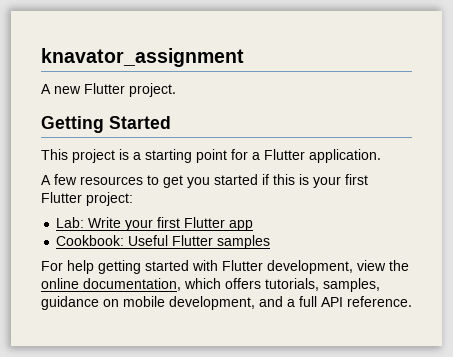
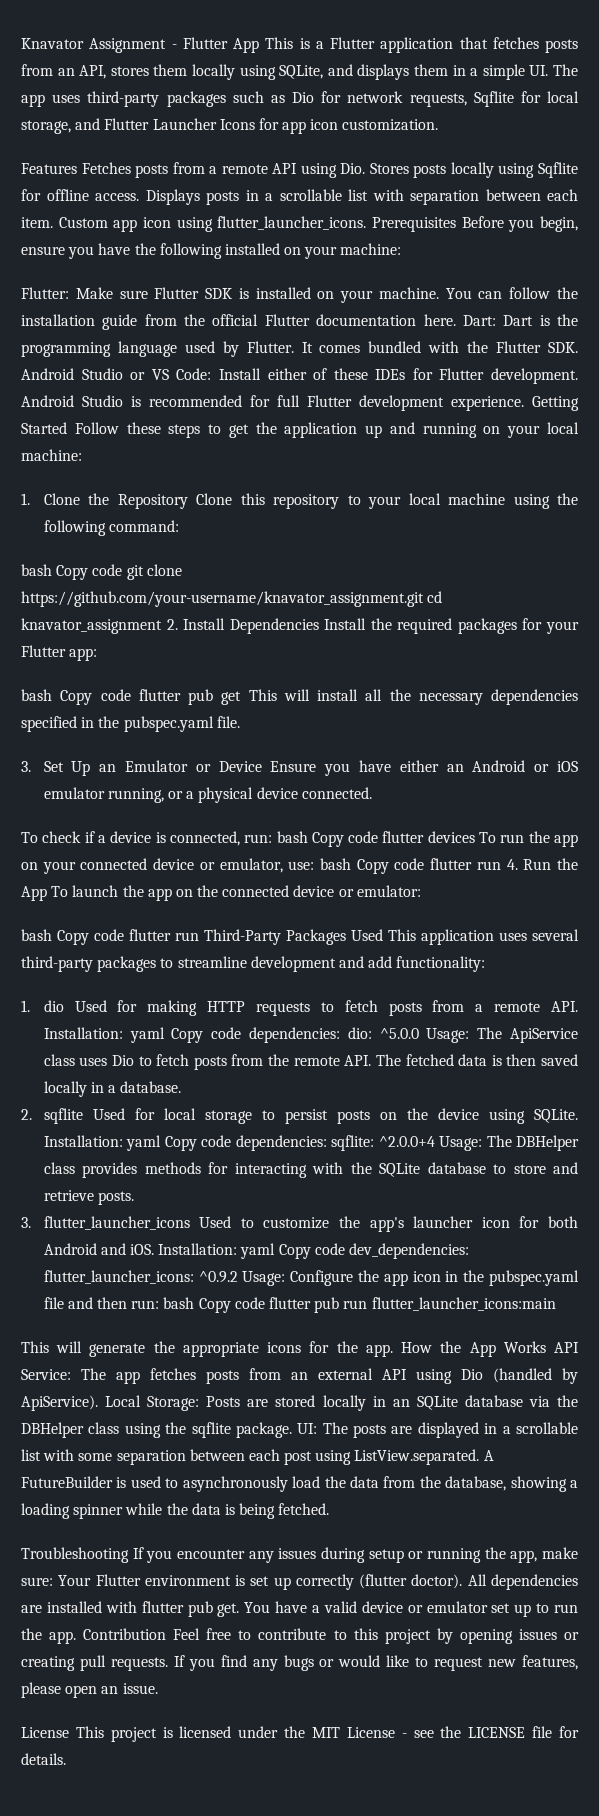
- knavator_assignment
- A new Flutter project.
- Getting Started
- This project is a starting point for a Flutter application.
- A few resources to get you started if this is your first Flutter project:
- Lab: Write your first Flutter app
- Cookbook: Useful Flutter samples
- For help getting started with Flutter development, view the online documentation, which offers tutorials, samples, guidance on mobile development, and a full API reference.
+ Knavator Assignment - Flutter App This is a Flutter application that fetches posts from an API, stores them locally using SQLite, and displays them in a simple UI. The app uses third-party packages such as Dio for network requests, Sqflite for local storage, and Flutter Launcher Icons for app icon customization.
+ Features Fetches posts from a remote API using Dio. Stores posts locally using Sqflite for offline access. Displays posts in a scrollable list with separation between each item. Custom app icon using flutter_launcher_icons. Prerequisites Before you begin, ensure you have the following installed on your machine:
+ Flutter: Make sure Flutter SDK is installed on your machine. You can follow the installation guide from the official Flutter documentation here. Dart: Dart is the programming language used by Flutter. It comes bundled with the Flutter SDK. Android Studio or VS Code: Install either of these IDEs for Flutter development. Android Studio is recommended for full Flutter development experience. Getting Started Follow these steps to get the application up and running on your local machine:
+ 1. Clone the Repository Clone this repository to your local machine using the following command:
+ bash Copy code git clone https://github.com/your-username/knavator_assignment.git cd knavator_assignment 2. Install Dependencies Install the required packages for your Flutter app:
+ bash Copy code flutter pub get This will install all the necessary dependencies specified in the pubspec.yaml file.
+ 3. Set Up an Emulator or Device Ensure you have either an Android or iOS emulator running, or a physical device connected.
+ To check if a device is connected, run: bash Copy code flutter devices To run the app on your connected device or emulator, use: bash Copy code flutter run 4. Run the App To launch the app on the connected device or emulator:
+ bash Copy code flutter run Third-Party Packages Used This application uses several third-party packages to streamline development and add functionality:
+ 1. dio Used for making HTTP requests to fetch posts from a remote API. Installation: yaml Copy code dependencies: dio: ^5.0.0 Usage: The ApiService class uses Dio to fetch posts from the remote API. The fetched data is then saved locally in a database.
+ 2. sqflite Used for local storage to persist posts on the device using SQLite. Installation: yaml Copy code dependencies: sqflite: ^2.0.0+4 Usage: The DBHelper class provides methods for interacting with the SQLite database to store and retrieve posts.
+ 3. flutter_launcher_icons Used to customize the app's launcher icon for both Android and iOS. Installation: yaml Copy code dev_dependencies: flutter_launcher_icons: ^0.9.2 Usage: Configure the app icon in the pubspec.yaml file and then run: bash Copy code flutter pub run flutter_launcher_icons:main
+ This will generate the appropriate icons for the app. How the App Works API Service: The app fetches posts from an external API using Dio (handled by ApiService). Local Storage: Posts are stored locally in an SQLite database via the DBHelper class using the sqflite package. UI: The posts are displayed in a scrollable list with some separation between each post using ListView.separated. A FutureBuilder is used to asynchronously load the data from the database, showing a loading spinner while the data is being fetched.
+ Troubleshooting If you encounter any issues during setup or running the app, make sure: Your Flutter environment is set up correctly (flutter doctor). All dependencies are installed with flutter pub get. You have a valid device or emulator set up to run the app. Contribution Feel free to contribute to this project by opening issues or creating pull requests. If you find any bugs or would like to request new features, please open an issue.
+ License This project is licensed under the MIT License - see the LICENSE file for details.

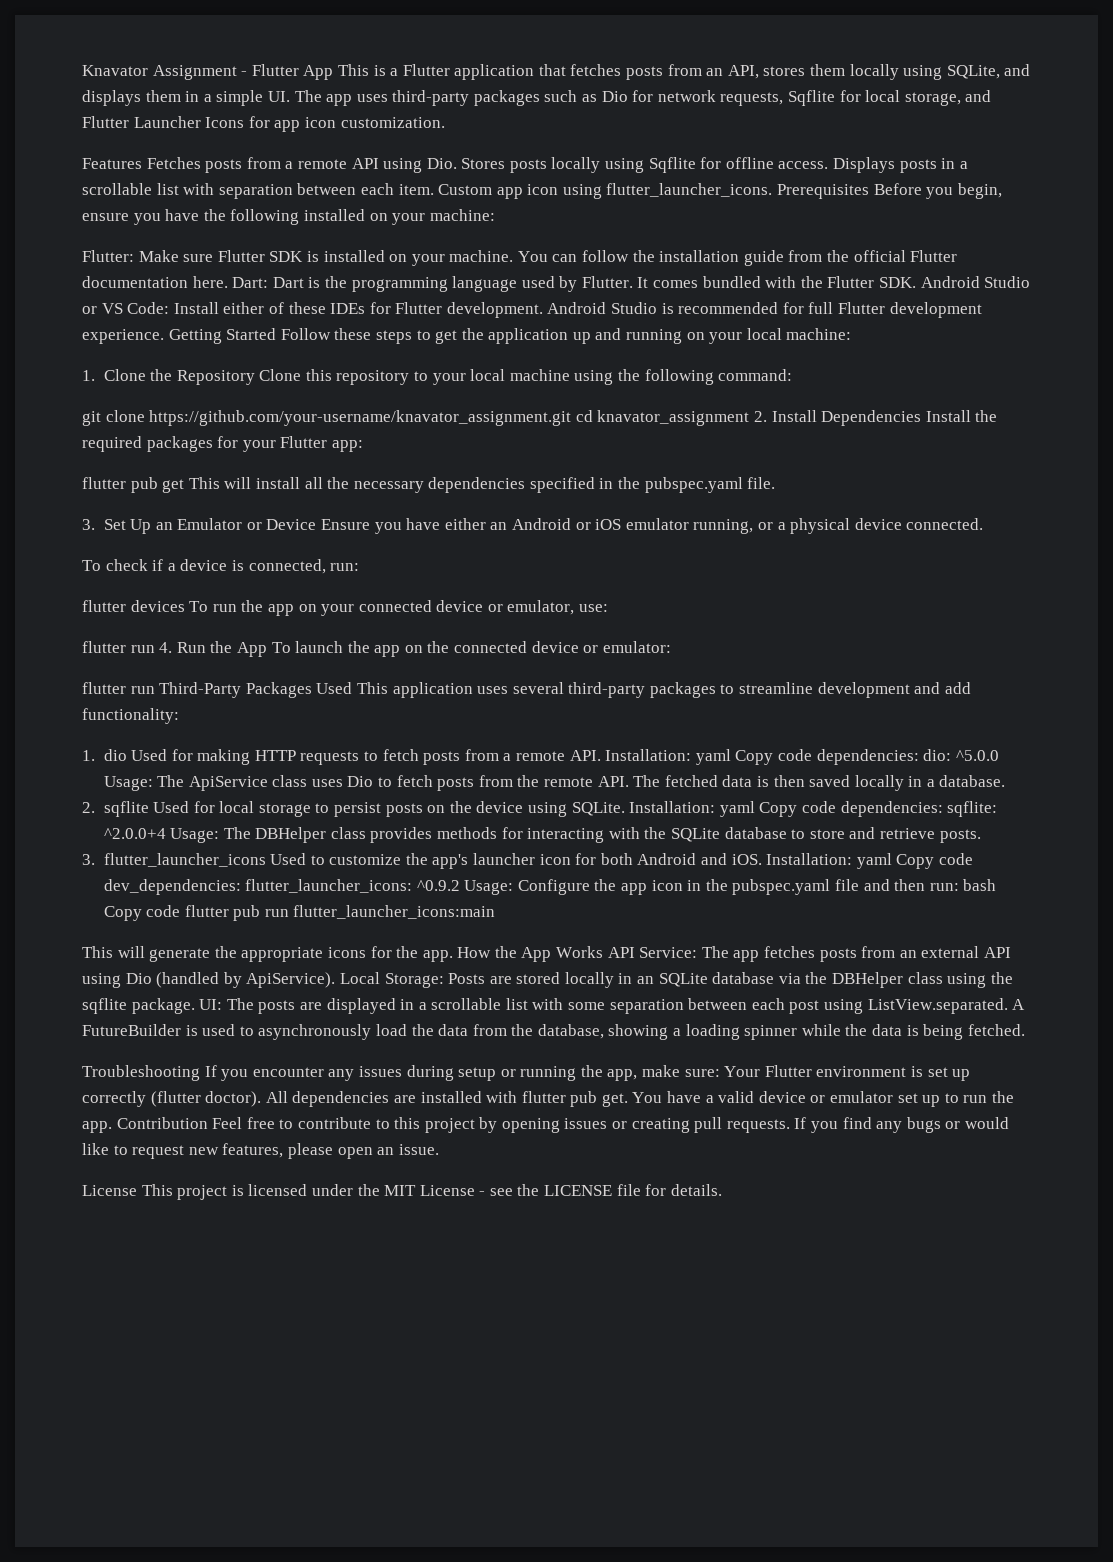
- bash Copy code git clone https://github.com/your-username/knavator_assignment.git cd knavator_assignment 2. Install Dependencies Install the required packages for your Flutter app:
+ git clone https://github.com/your-username/knavator_assignment.git cd knavator_assignment 2. Install Dependencies Install the required packages for your Flutter app:
- bash Copy code flutter pub get This will install all the necessary dependencies specified in the pubspec.yaml file.
+ flutter pub get This will install all the necessary dependencies specified in the pubspec.yaml file.
- To check if a device is connected, run: bash Copy code flutter devices To run the app on your connected device or emulator, use: bash Copy code flutter run 4. Run the App To launch the app on the connected device or emulator:
+ To check if a device is connected, run:
+ flutter devices To run the app on your connected device or emulator, use:
+ flutter run 4. Run the App To launch the app on the connected device or emulator:
- bash Copy code flutter run Third-Party Packages Used This application uses several third-party packages to streamline development and add functionality:
+ flutter run Third-Party Packages Used This application uses several third-party packages to streamline development and add functionality:

